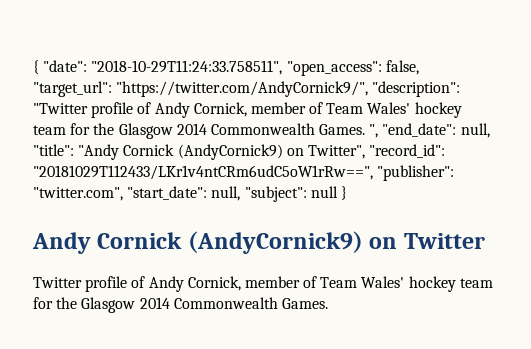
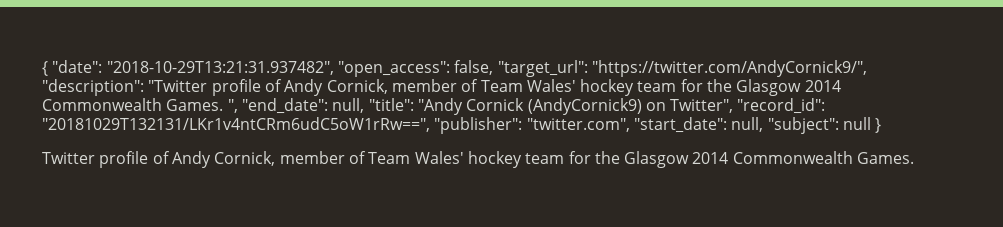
- { "date": "2018-10-29T11:24:33.758511", "open_access": false, "target_url": "https://twitter.com/AndyCornick9/", "description": "Twitter profile of Andy Cornick, member of Team Wales' hockey team for the Glasgow 2014 Commonwealth Games.
+ { "date": "2018-10-29T13:21:31.937482", "open_access": false, "target_url": "https://twitter.com/AndyCornick9/", "description": "Twitter profile of Andy Cornick, member of Team Wales' hockey team for the Glasgow 2014 Commonwealth Games.
- ", "end_date": null, "title": "Andy Cornick (AndyCornick9) on Twitter", "record_id": "20181029T112433/LKr1v4ntCRm6udC5oW1rRw==", "publisher": "twitter.com", "start_date": null, "subject": null }
+ ", "end_date": null, "title": "Andy Cornick (AndyCornick9) on Twitter", "record_id": "20181029T132131/LKr1v4ntCRm6udC5oW1rRw==", "publisher": "twitter.com", "start_date": null, "subject": null }
- Andy Cornick (AndyCornick9) on Twitter

